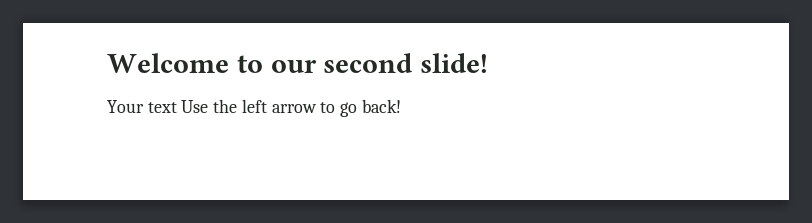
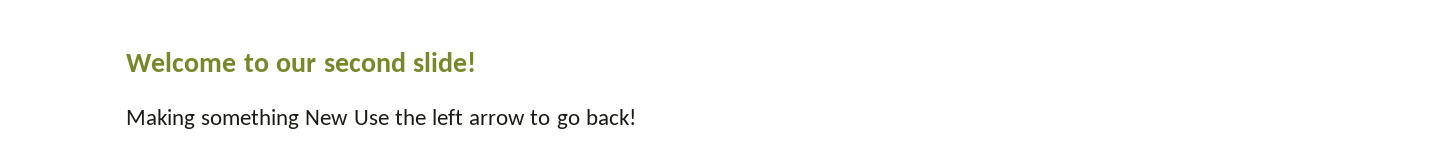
- Your text Use the left arrow to go back!
+ Making something New Use the left arrow to go back!

